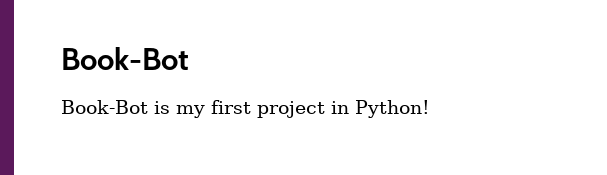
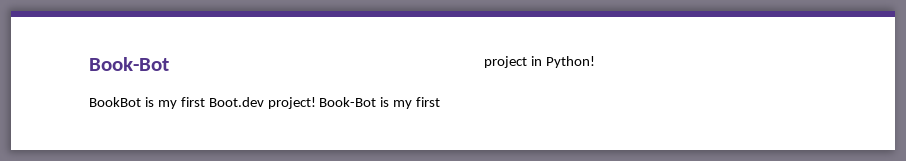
+ BookBot is my first Boot.dev project!

